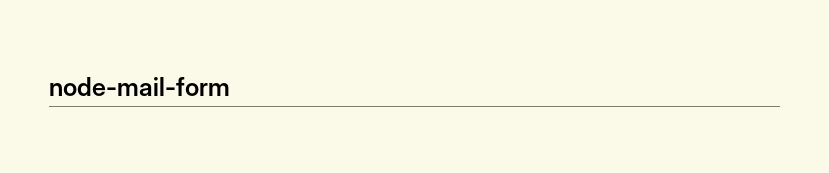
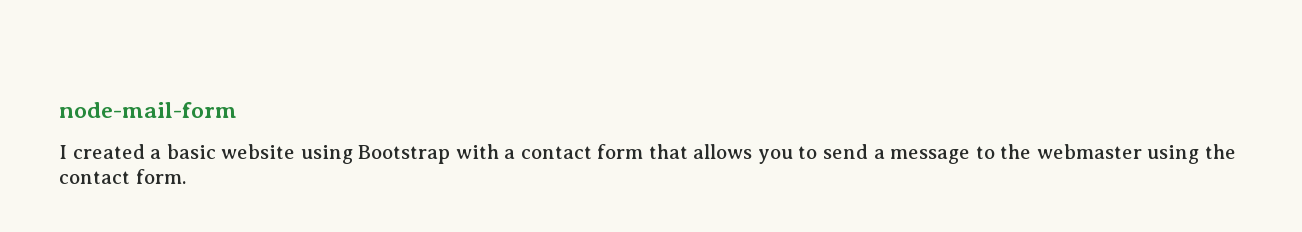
+ I created a basic website using Bootstrap with a contact form that allows you to send a message to the webmaster using the contact form.

